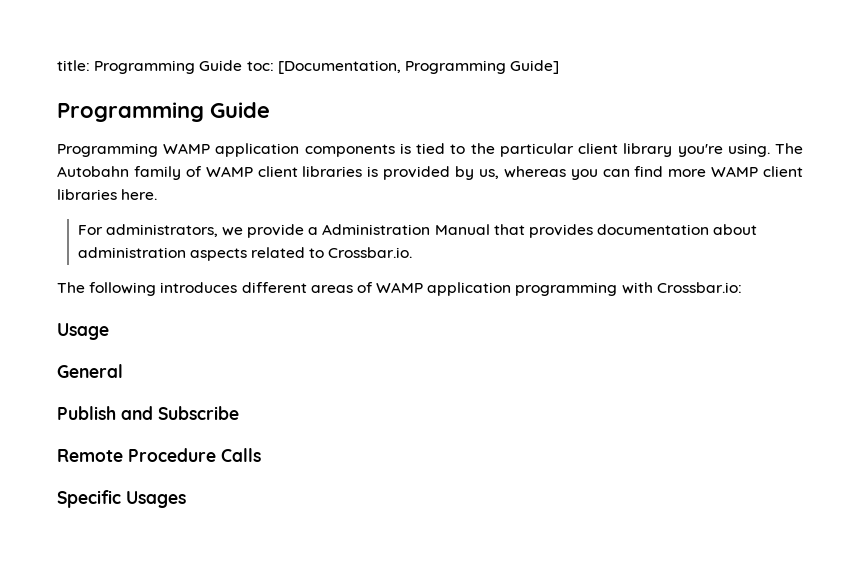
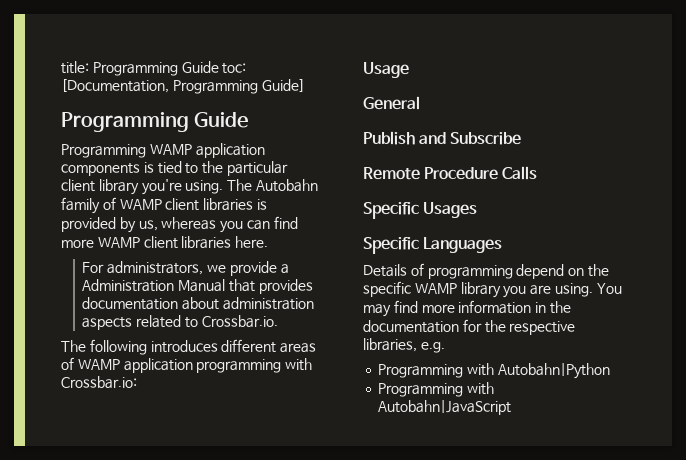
+ Specific Languages
+ Details of programming depend on the specific WAMP library you are using. You may find more information in the documentation for the respective libraries, e.g.
+ Programming with Autobahn|Python
+ Programming with Autobahn|JavaScript

